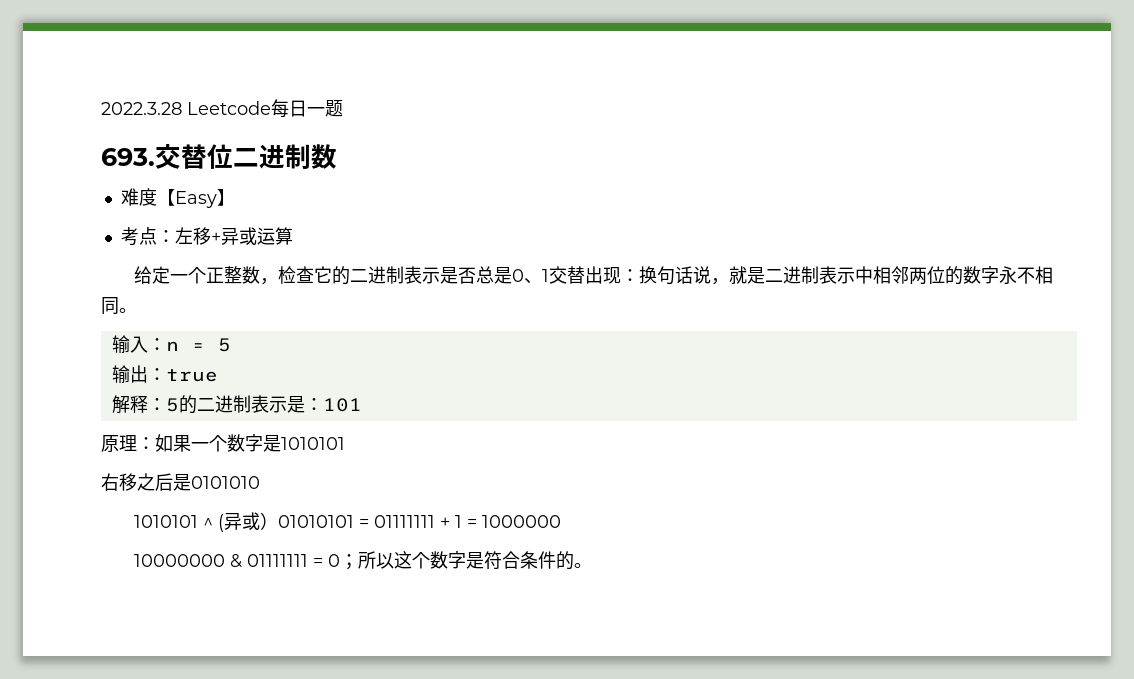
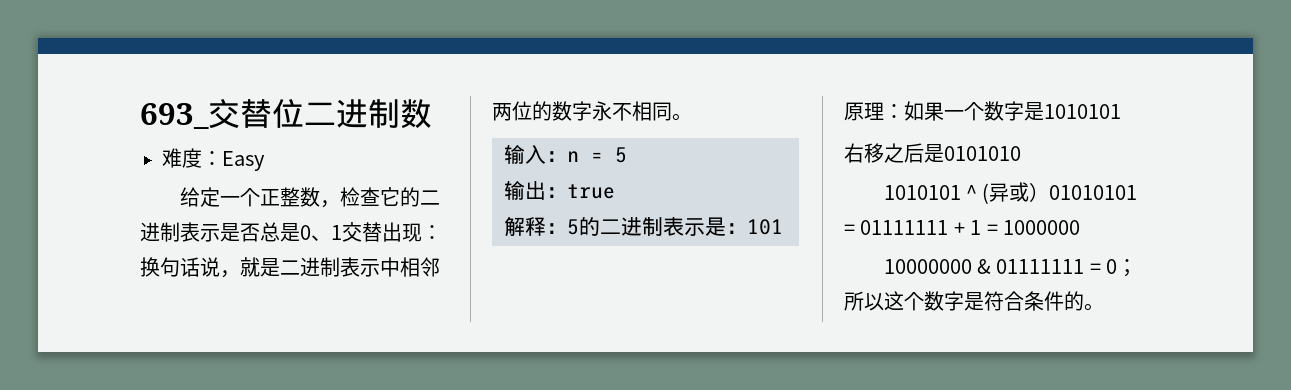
- 2022.3.28 Leetcode每日一题
- 693.交替位二进制数
+ 693_交替位二进制数
- 难度【Easy】
- 考点：左移+异或运算
+ 难度：Easy

